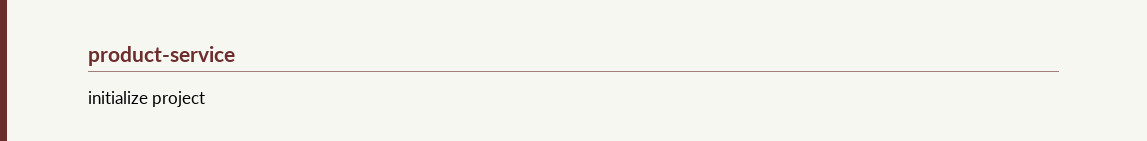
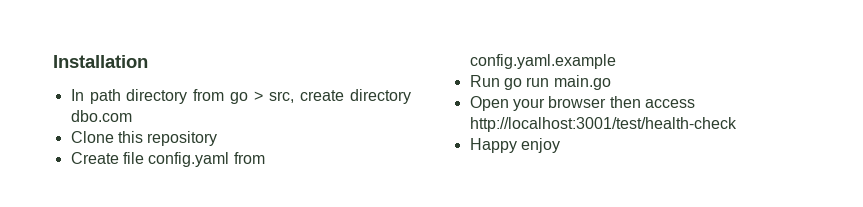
- product-service
- initialize project
+ Installation
+ In path directory from go > src, create directory dbo.com
+ Clone this repository
+ Create file config.yaml from config.yaml.example
+ Run go run main.go
+ Open your browser then access http://localhost:3001/test/health-check
+ Happy enjoy

